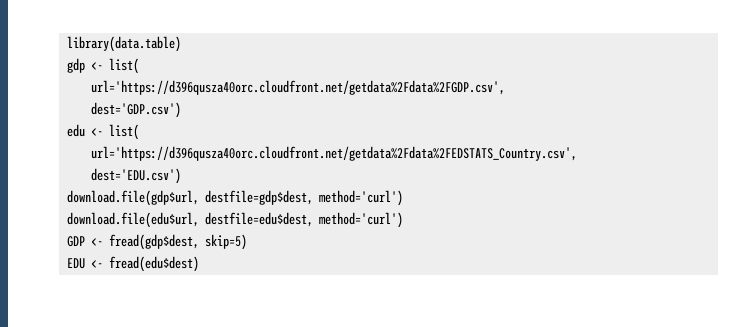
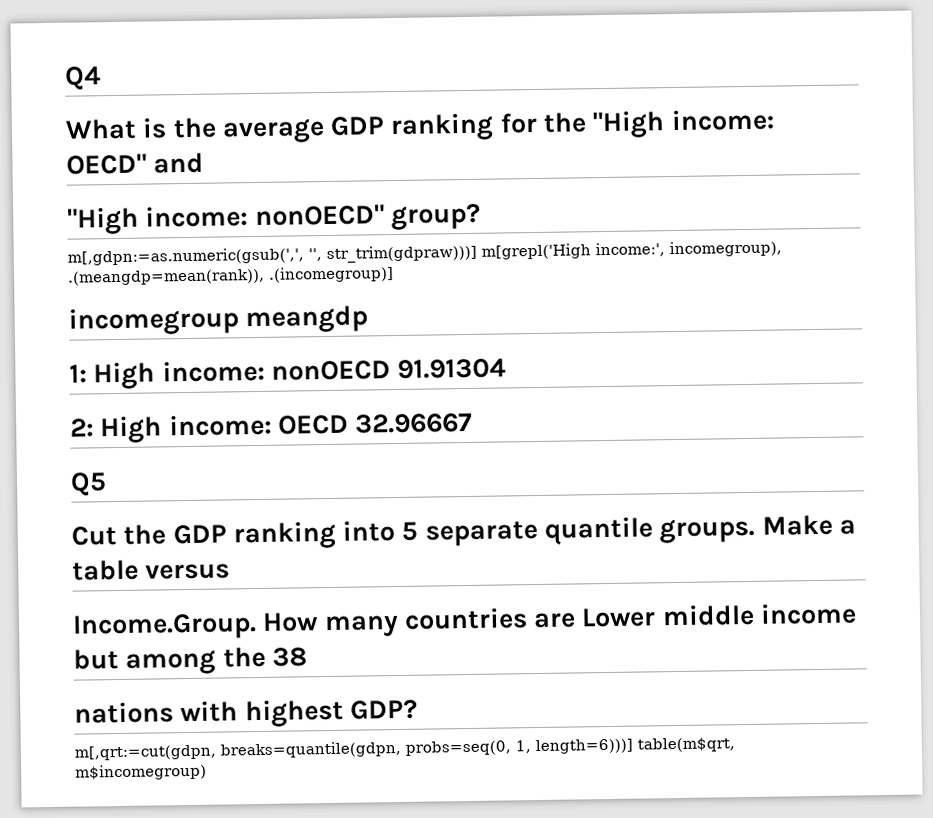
- library(data.table)
- gdp <- list(
- url='https://d396qusza40orc.cloudfront.net/getdata%2Fdata%2FGDP.csv',
- dest='GDP.csv')
- edu <- list(
- url='https://d396qusza40orc.cloudfront.net/getdata%2Fdata%2FEDSTATS_Country.csv',
- dest='EDU.csv')
- download.file(gdp$url, destfile=gdp$dest, method='curl')
- download.file(edu$url, destfile=edu$dest, method='curl')
- GDP <- fread(gdp$dest, skip=5)
- EDU <- fread(edu$dest)
+ Q4
+ What is the average GDP ranking for the "High income: OECD" and
+ "High income: nonOECD" group?
+ m[,gdpn:=as.numeric(gsub(',', '', str_trim(gdpraw)))] m[grepl('High income:', incomegroup), .(meangdp=mean(rank)), .(incomegroup)]
+ incomegroup meangdp
+ 1: High income: nonOECD 91.91304
+ 2: High income: OECD 32.96667
+ Q5
+ Cut the GDP ranking into 5 separate quantile groups. Make a table versus
+ Income.Group. How many countries are Lower middle income but among the 38
+ nations with highest GDP?
+ m[,qrt:=cut(gdpn, breaks=quantile(gdpn, probs=seq(0, 1, length=6)))] table(m$qrt, m$incomegroup)

